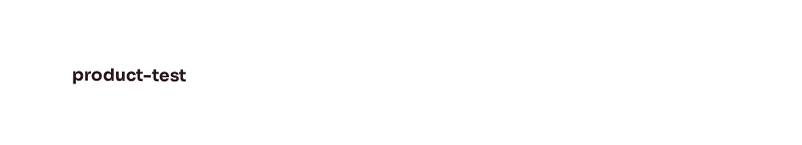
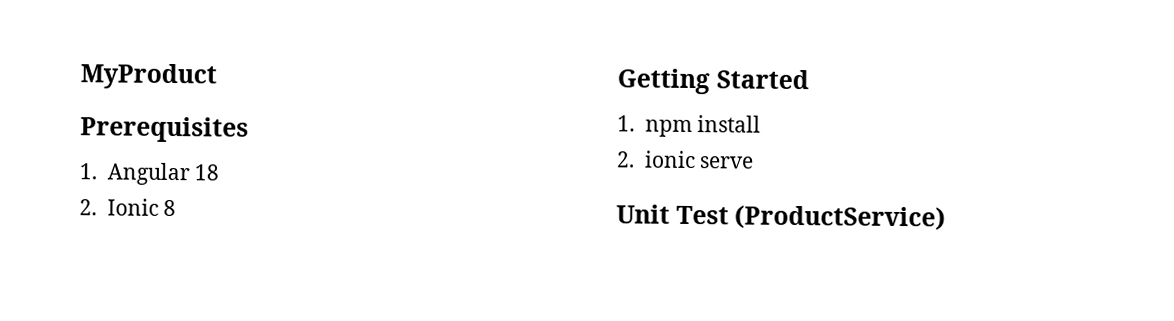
- product-test
+ MyProduct
+ Prerequisites
+ 1. Angular 18
+ 2. Ionic 8
+ Getting Started
+ 1. npm install
+ 2. ionic serve
+ Unit Test (ProductService)

